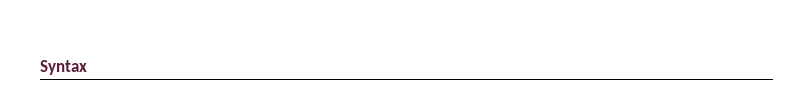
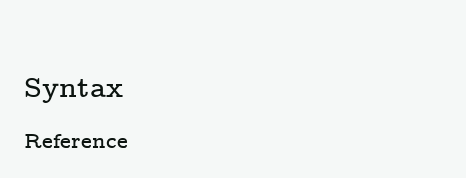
+ Reference

